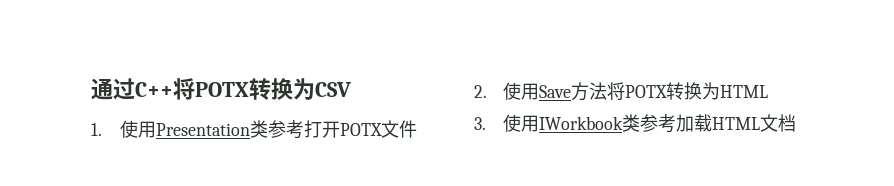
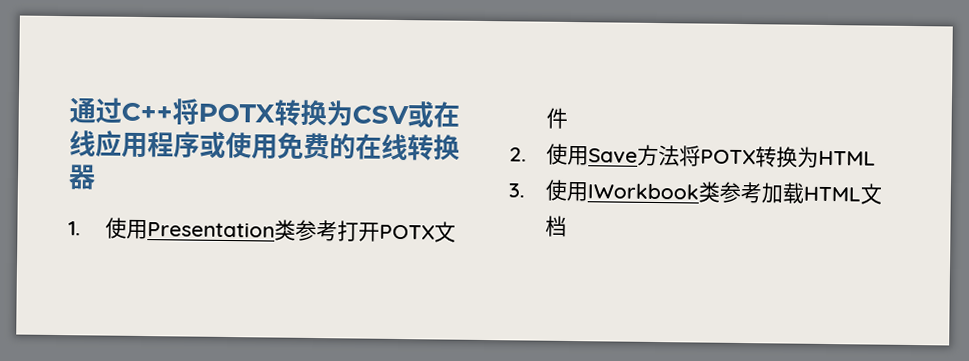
- 通过C++将POTX转换为CSV
+ 通过C++将POTX转换为CSV或在线应用程序或使用免费的在线转换器

